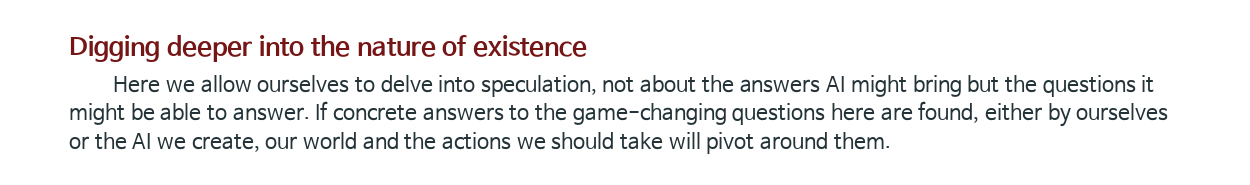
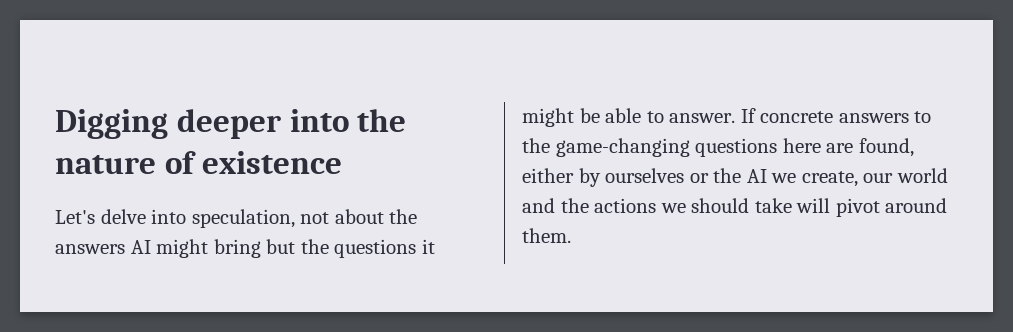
- Here we allow ourselves to delve into speculation, not about the answers AI might bring but the questions it might be able to answer.
+ Let's delve into speculation, not about the answers AI might bring but the questions it might be able to answer.

